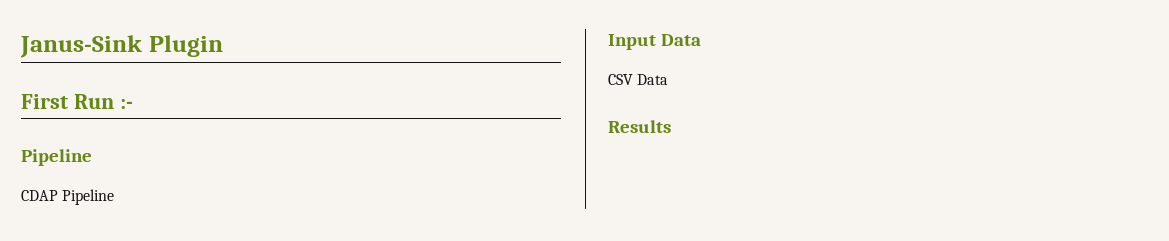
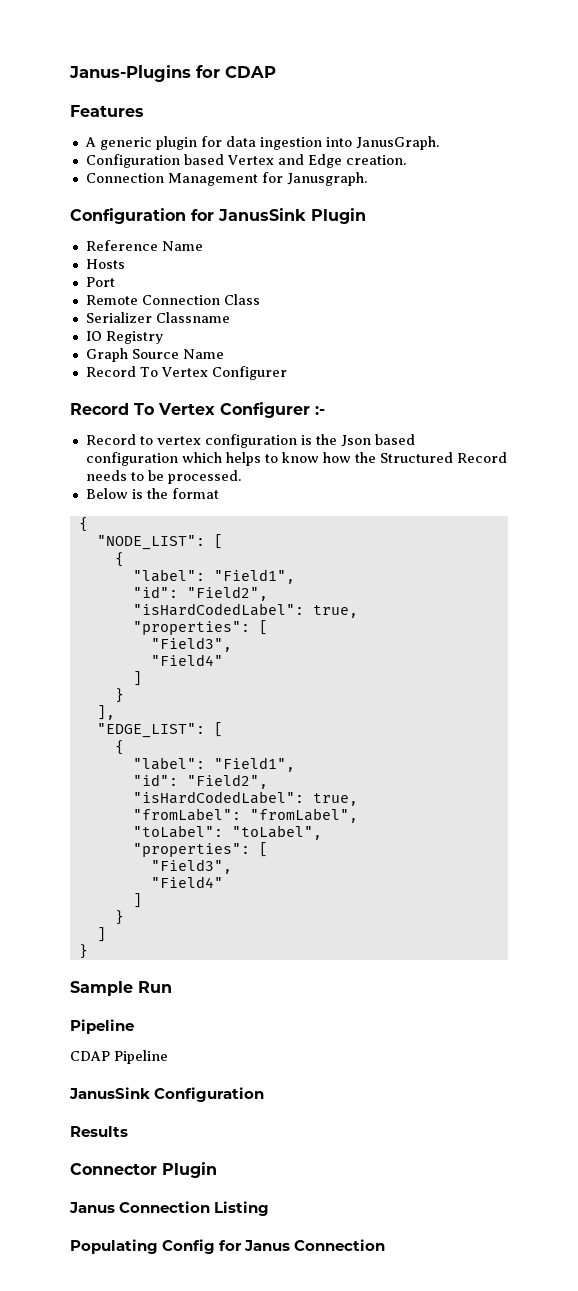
- Janus-Sink Plugin
- First Run :-
+ Janus-Plugins for CDAP
+ Features
+ A generic plugin for data ingestion into JanusGraph.
+ Configuration based Vertex and Edge creation.
+ Connection Management for Janusgraph.
+ Configuration for JanusSink Plugin
+ Reference Name
+ Hosts
+ Port
+ Remote Connection Class
+ Serializer Classname
+ IO Registry
+ Graph Source Name
+ Record To Vertex Configurer
+ Record To Vertex Configurer :-
+ Record to vertex configuration is the Json based configuration which helps to know how the Structured Record needs to be processed.
+ Below is the format
+ {
+ "NODE_LIST": [
+ {
+ "label": "Field1",
+ "id": "Field2",
+ "isHardCodedLabel": true,
+ "properties": [
+ "Field3",
+ "Field4"
+ ]
+ }
+ ],
+ "EDGE_LIST": [
+ {
+ "label": "Field1",
+ "id": "Field2",
+ "isHardCodedLabel": true,
+ "fromLabel": "fromLabel",
+ "toLabel": "toLabel",
+ "properties": [
+ "Field3",
+ "Field4"
+ ]
+ }
+ ]
+ }
+ Sample Run
- Input Data
- CSV Data
+ JanusSink Configuration
  Results
+ Connector Plugin
+ Janus Connection Listing
+ Populating Config for Janus Connection

